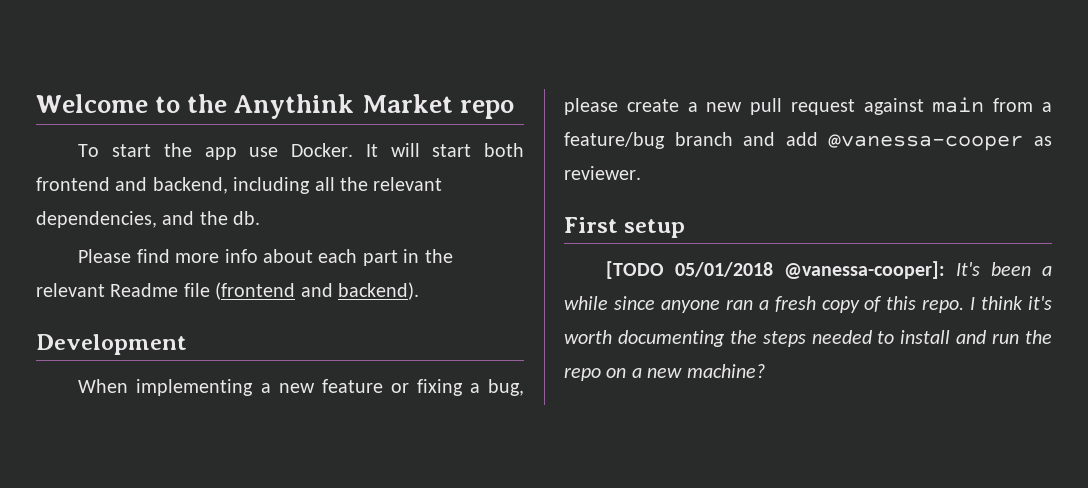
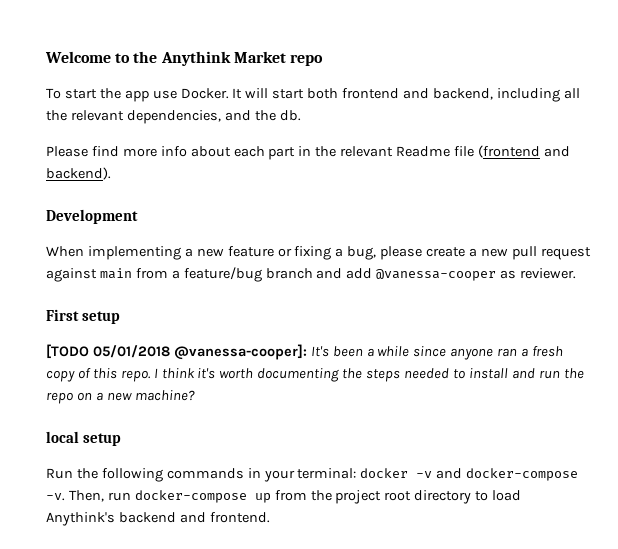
+ local setup
+ Run the following commands in your terminal: docker -v and docker-compose -v. Then, run docker-compose up from the project root directory to load Anythink's backend and frontend.

